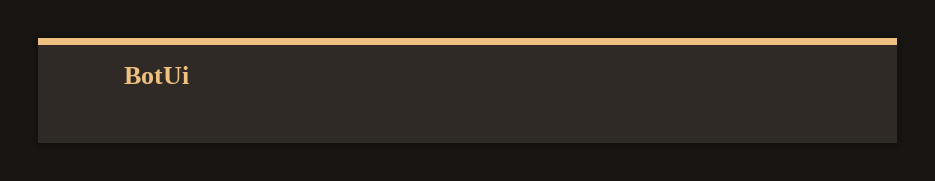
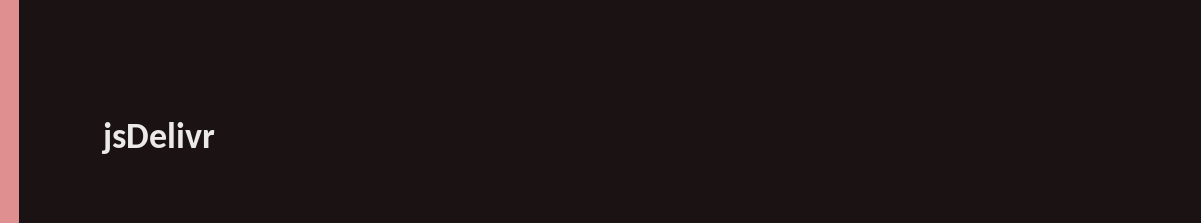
- BotUi
+ jsDelivr

